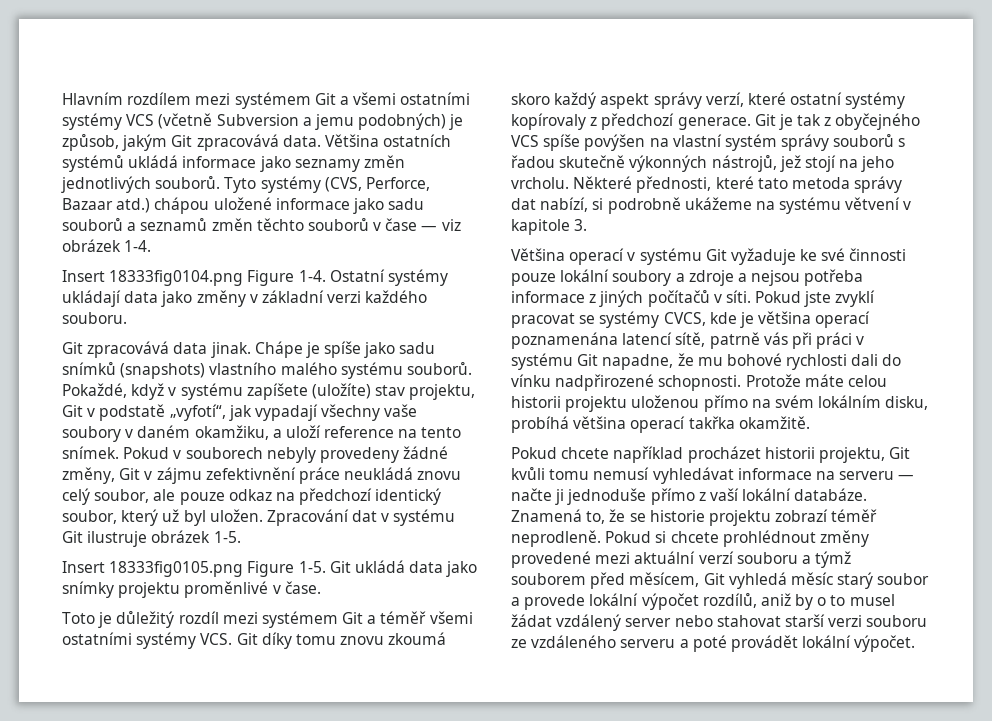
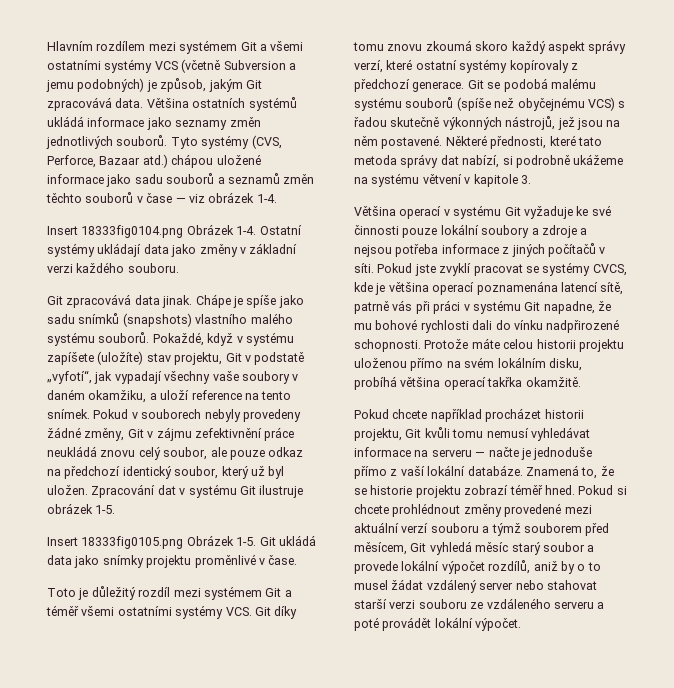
- Insert 18333fig0104.png Figure 1-4.
+ Insert 18333fig0104.png Obrázek 1-4.
- Insert 18333fig0105.png Figure 1-5.
+ Insert 18333fig0105.png Obrázek 1-5.
- Git je tak z obyčejného VCS spíše povýšen na vlastní systém správy souborů s řadou skutečně výkonných nástrojů, jež stojí na jeho vrcholu.
+ Git se podobá malému systému souborů (spíše než obyčejnému VCS) s řadou skutečně výkonných nástrojů, jež jsou na něm postavené.
- Pokud chcete například procházet historii projektu, Git kvůli tomu nemusí vyhledávat informace na serveru — načte ji jednoduše přímo z vaší lokální databáze.
+ Pokud chcete například procházet historii projektu, Git kvůli tomu nemusí vyhledávat informace na serveru — načte je jednoduše přímo z vaší lokální databáze.
- Znamená to, že se historie projektu zobrazí téměř neprodleně.
+ Znamená to, že se historie projektu zobrazí téměř hned.

